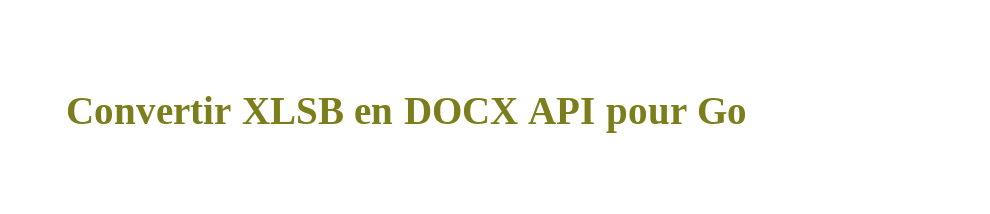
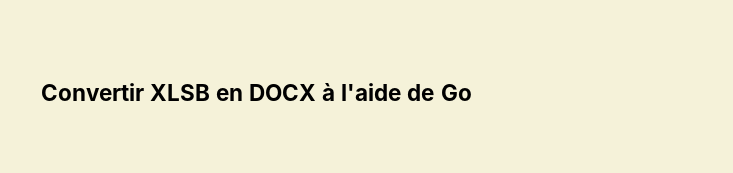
- Convertir XLSB en DOCX API pour Go
+ Convertir XLSB en DOCX à l'aide de Go

